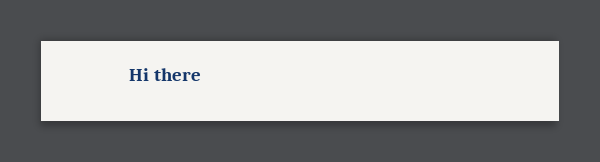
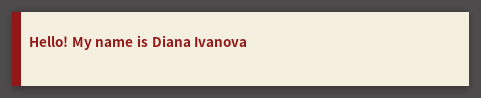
- Hi there
+ Hello! My name is Diana Ivanova

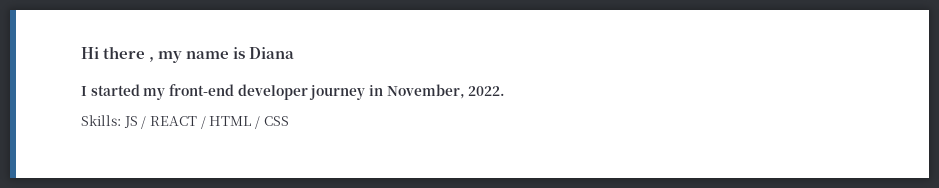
- Hello! My name is Diana Ivanova
+ Hi there , my name is Diana
+ I started my front-end developer journey in November, 2022.
+ Skills: JS / REACT / HTML / CSS

